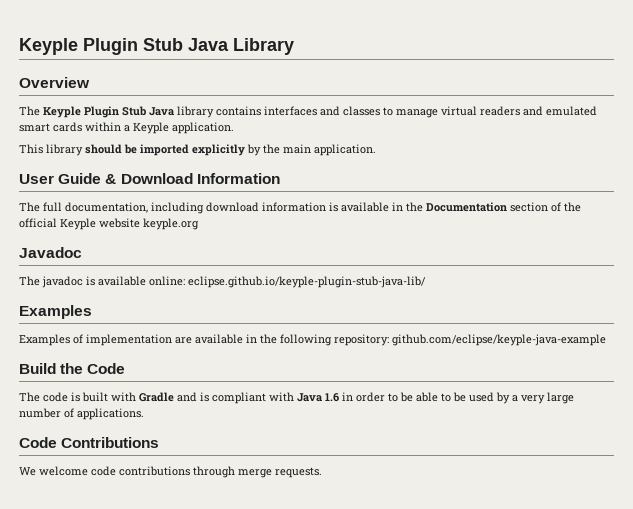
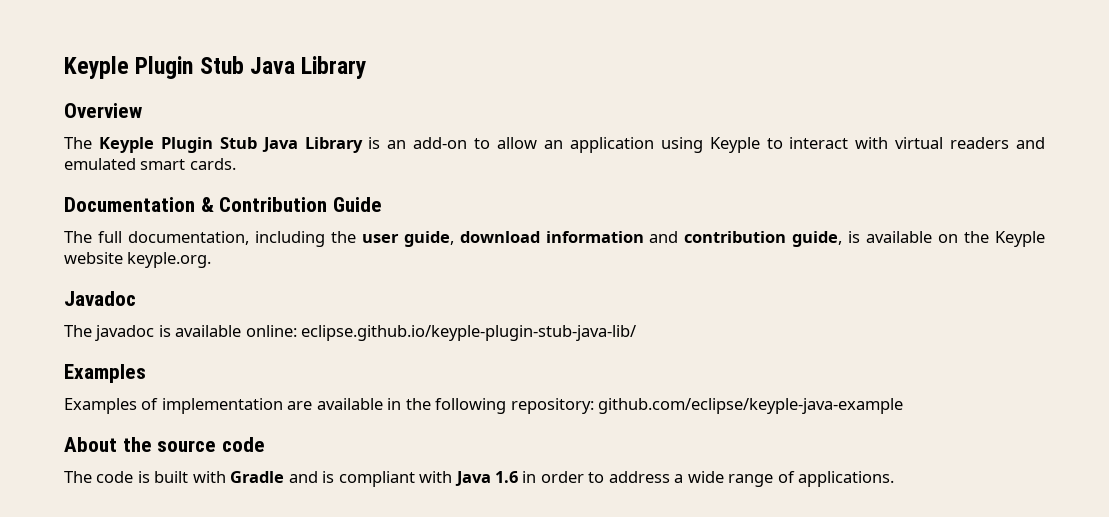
- The Keyple Plugin Stub Java library contains interfaces and classes to manage virtual readers and emulated smart cards within a Keyple application.
- This library should be imported explicitly by the main application.
- User Guide & Download Information
- The full documentation, including download information is available in the Documentation section of the official Keyple website keyple.org
+ The Keyple Plugin Stub Java Library is an add-on to allow an application using Keyple to interact with virtual readers and emulated smart cards.
+ Documentation & Contribution Guide
+ The full documentation, including the user guide, download information and contribution guide, is available on the Keyple website keyple.org.
- Build the Code
+ About the source code
- The code is built with Gradle and is compliant with Java 1.6 in order to be able to be used by a very large number of applications.
- Code Contributions
- We welcome code contributions through merge requests.
+ The code is built with Gradle and is compliant with Java 1.6 in order to address a wide range of applications.

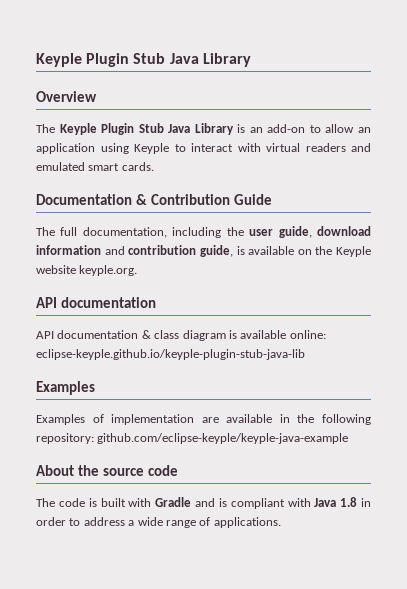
  The full documentation, including the user guide, download information and contribution guide, is available on the Keyple website keyple.org.
- Javadoc
- The javadoc is available online: eclipse.github.io/keyple-plugin-stub-java-lib/
+ API documentation
+ API documentation & class diagram is available online: eclipse-keyple.github.io/keyple-plugin-stub-java-lib
- Examples of implementation are available in the following repository: github.com/eclipse/keyple-java-example
+ Examples of implementation are available in the following repository: github.com/eclipse-keyple/keyple-java-example
- The code is built with Gradle and is compliant with Java 1.6 in order to address a wide range of applications.
+ The code is built with Gradle and is compliant with Java 1.8 in order to address a wide range of applications.

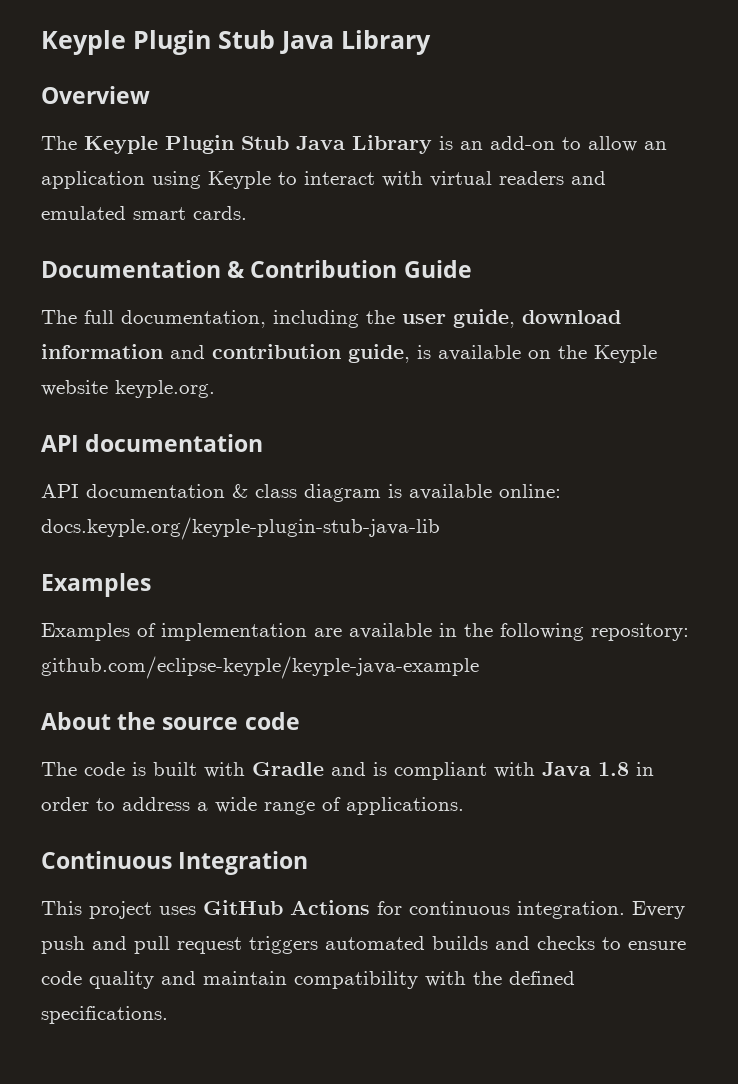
- API documentation & class diagram is available online: eclipse-keyple.github.io/keyple-plugin-stub-java-lib
+ API documentation & class diagram is available online: docs.keyple.org/keyple-plugin-stub-java-lib
+ Continuous Integration
+ This project uses GitHub Actions for continuous integration. Every push and pull request triggers automated builds and checks to ensure code quality and maintain compatibility with the defined specifications.

